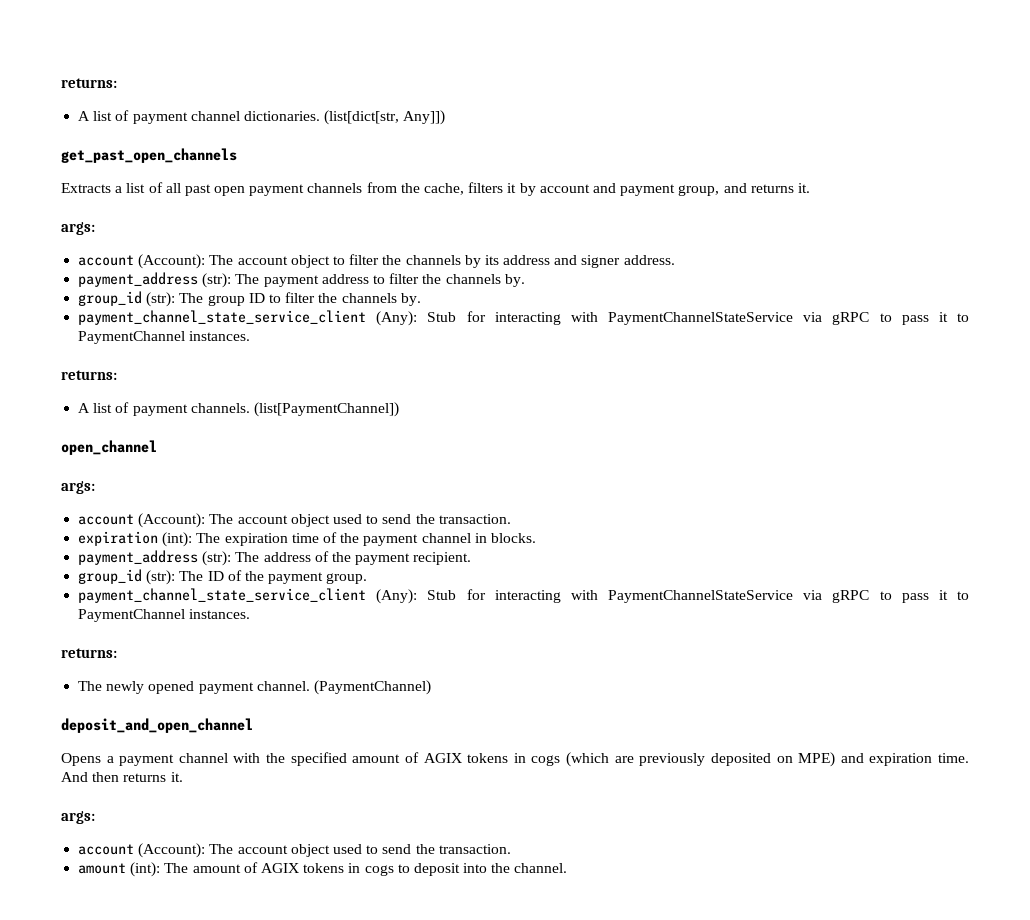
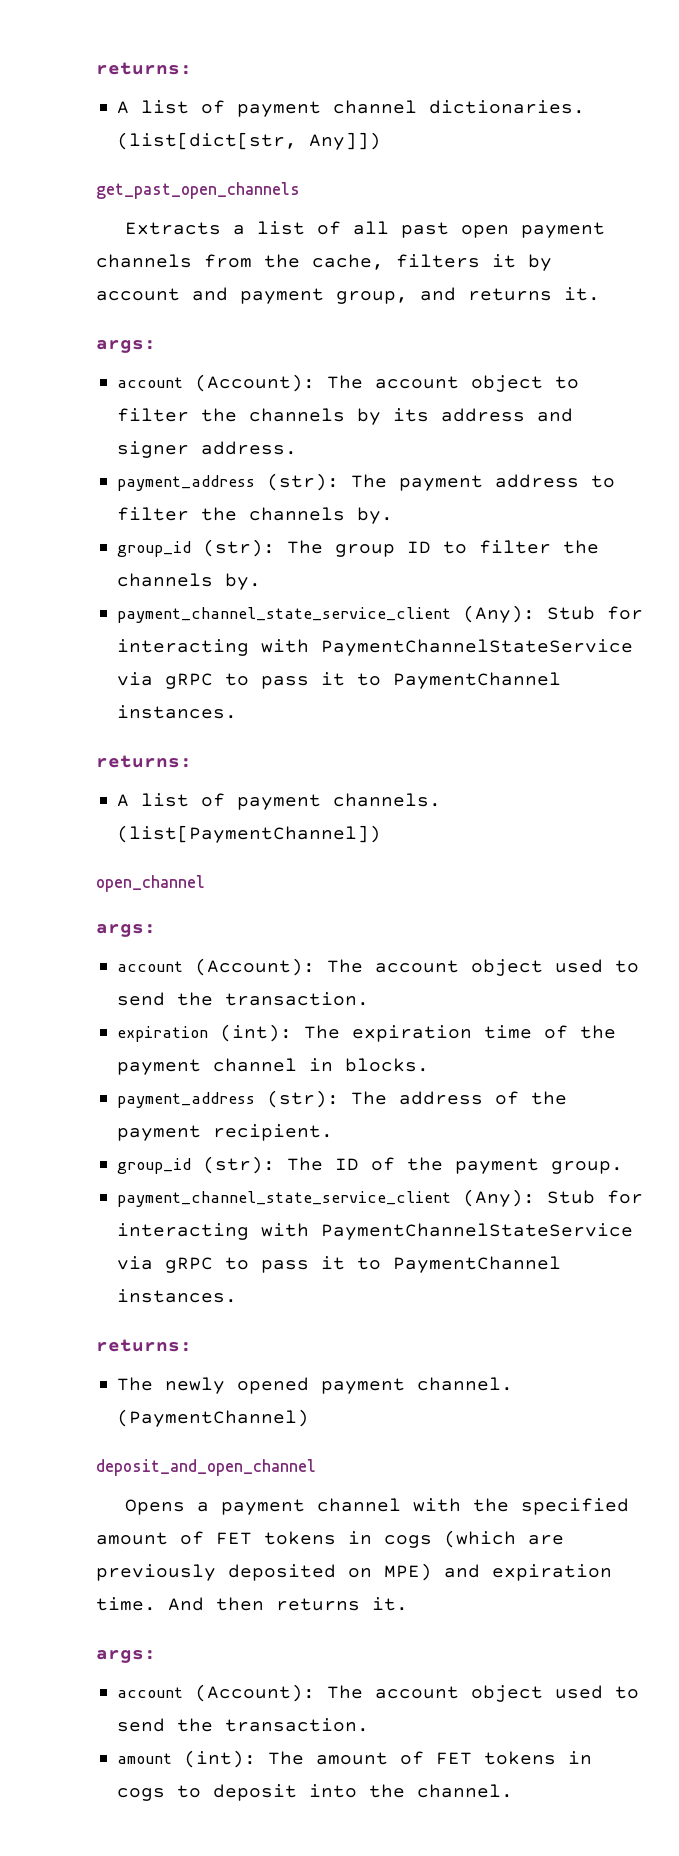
- Opens a payment channel with the specified amount of AGIX tokens in cogs (which are previously deposited on MPE) and expiration time.
+ Opens a payment channel with the specified amount of FET tokens in cogs (which are previously deposited on MPE) and expiration time.
- amount (int): The amount of AGIX tokens in cogs to deposit into the channel.
+ amount (int): The amount of FET tokens in cogs to deposit into the channel.

